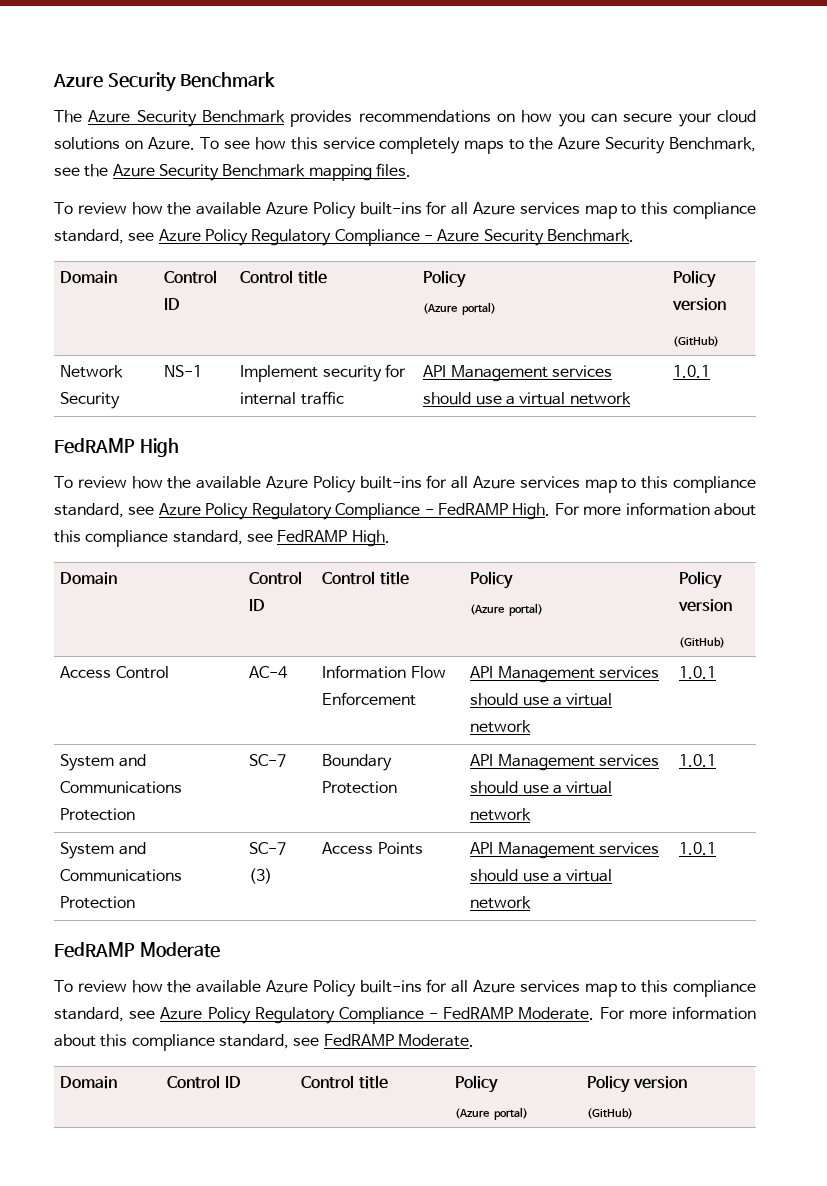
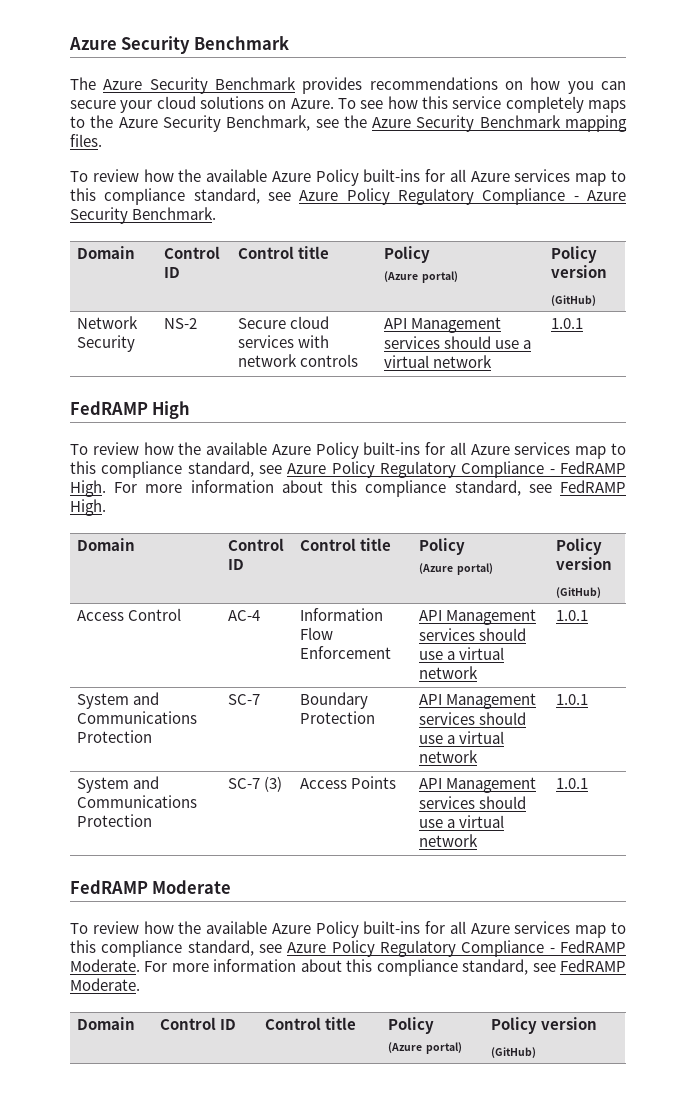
- Network Security | NS-1 | Implement security for internal traffic | API Management services should use a virtual network | 1.0.1
+ Network Security | NS-2 | Secure cloud services with network controls | API Management services should use a virtual network | 1.0.1

